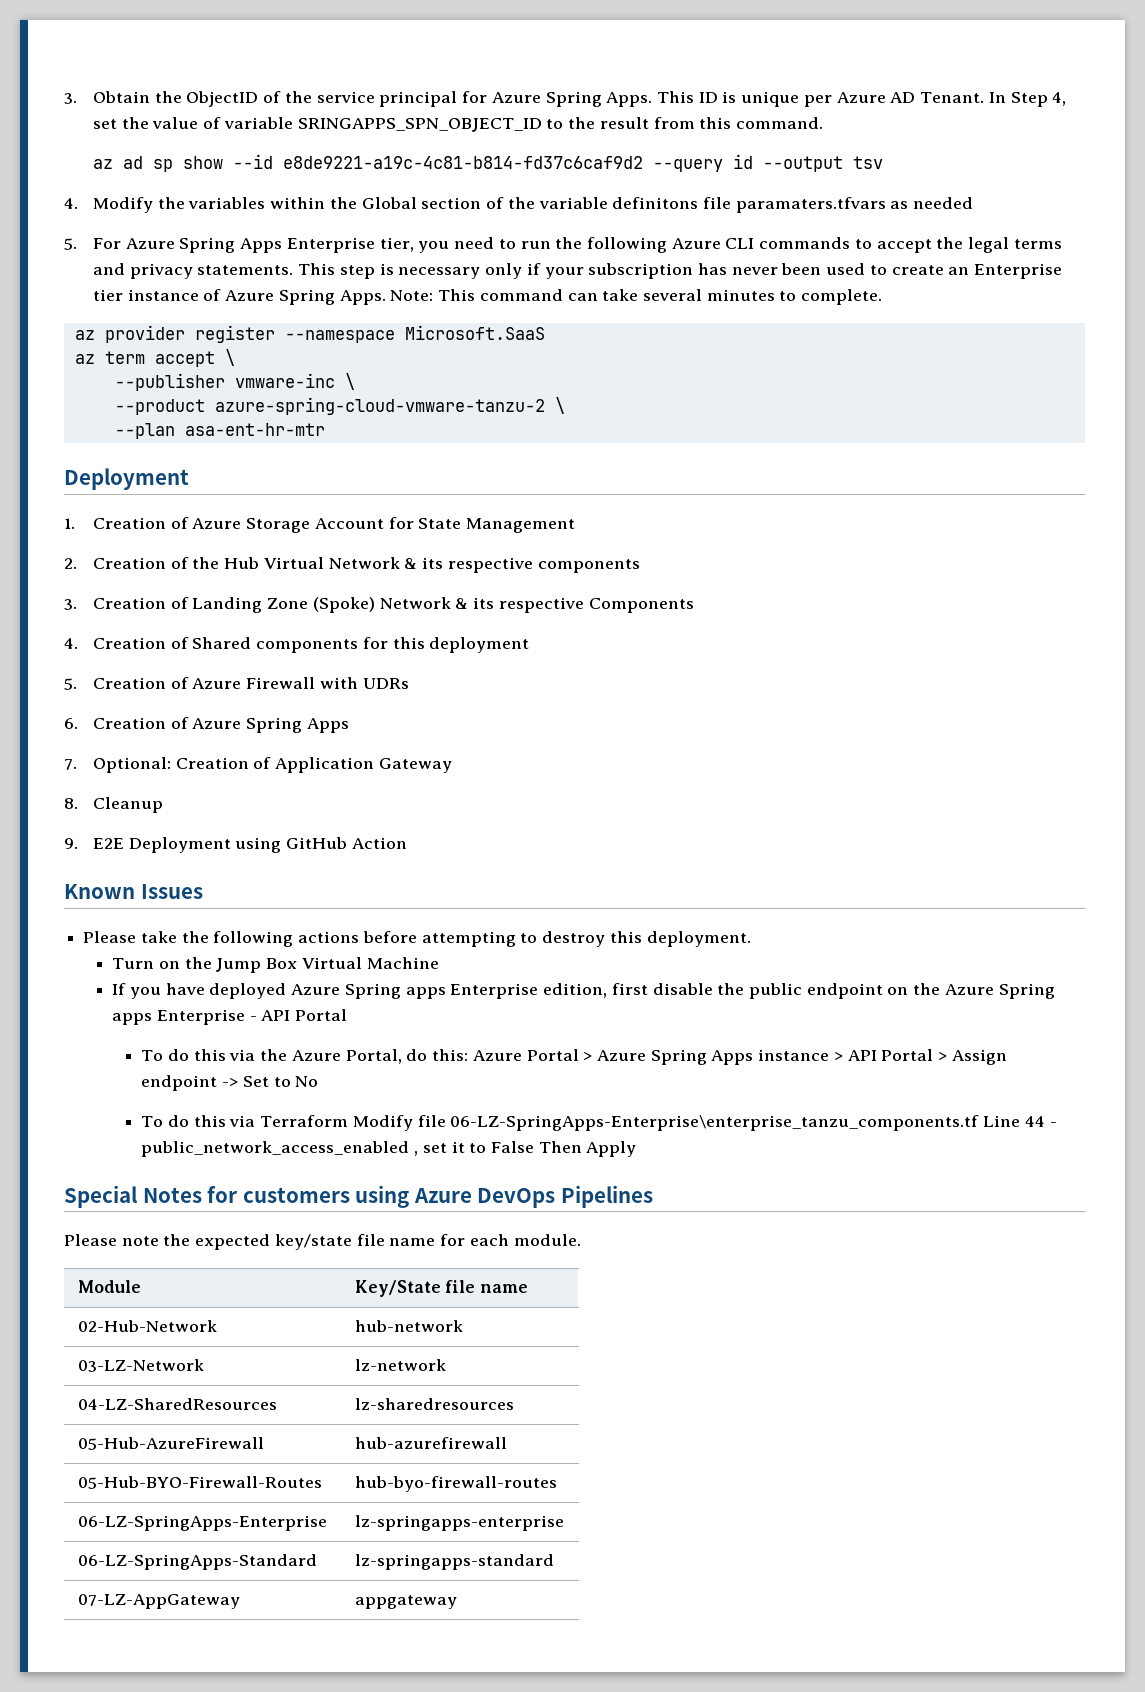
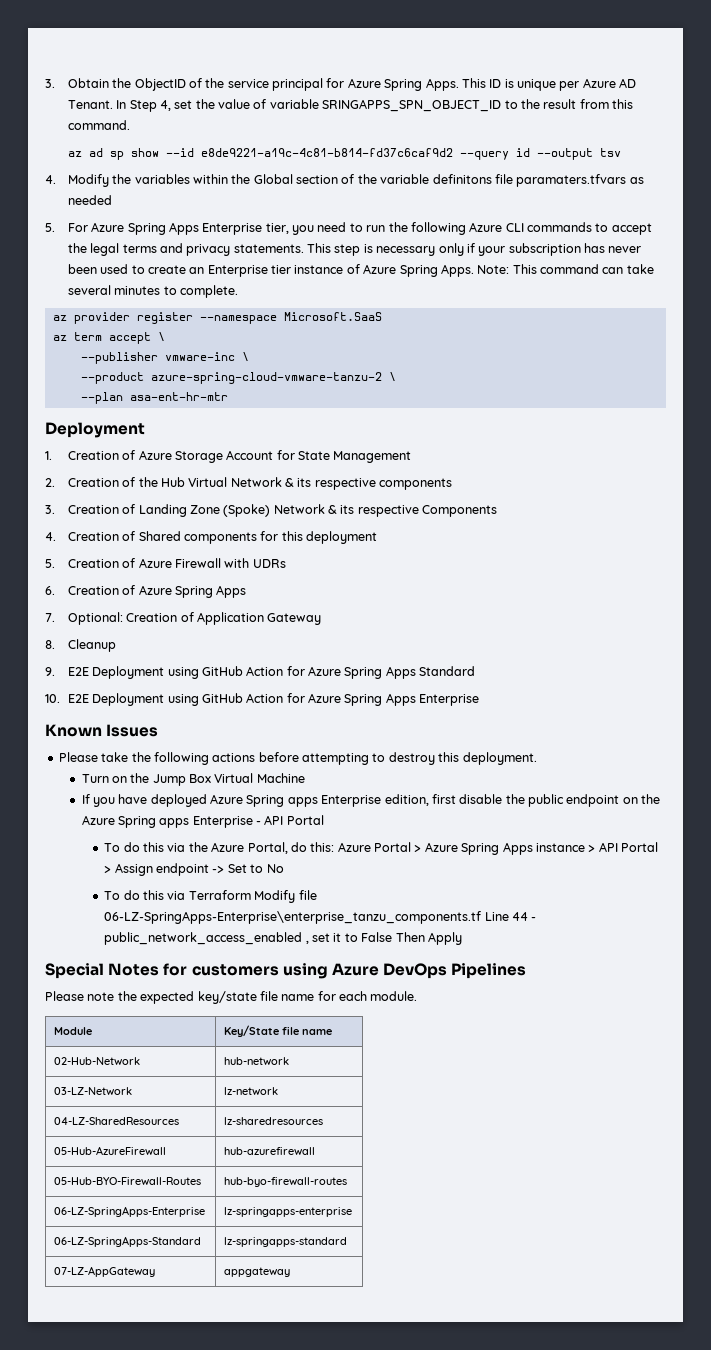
- 9. E2E Deployment using GitHub Action
+ 9. E2E Deployment using GitHub Action for Azure Spring Apps Standard
+ 10. E2E Deployment using GitHub Action for Azure Spring Apps Enterprise

